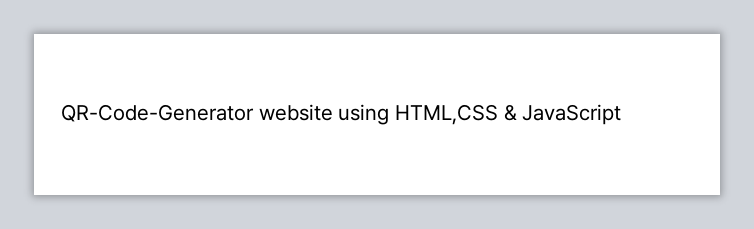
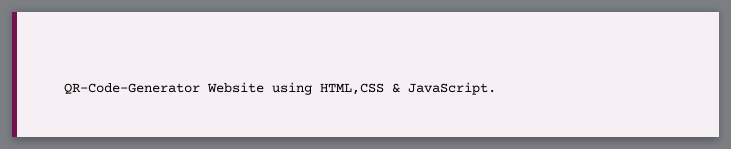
- QR-Code-Generator website using HTML,CSS & JavaScript
+ QR-Code-Generator Website using HTML,CSS & JavaScript.

